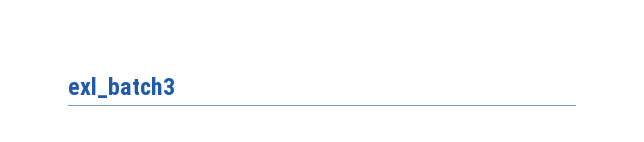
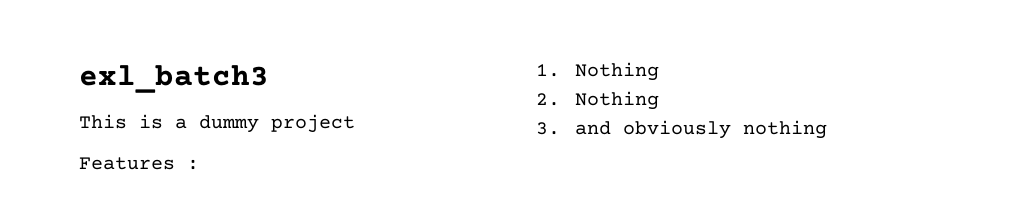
+ This is a dummy project
+ Features :
+ 1. Nothing
+ 2. Nothing
+ 3. and obviously nothing

